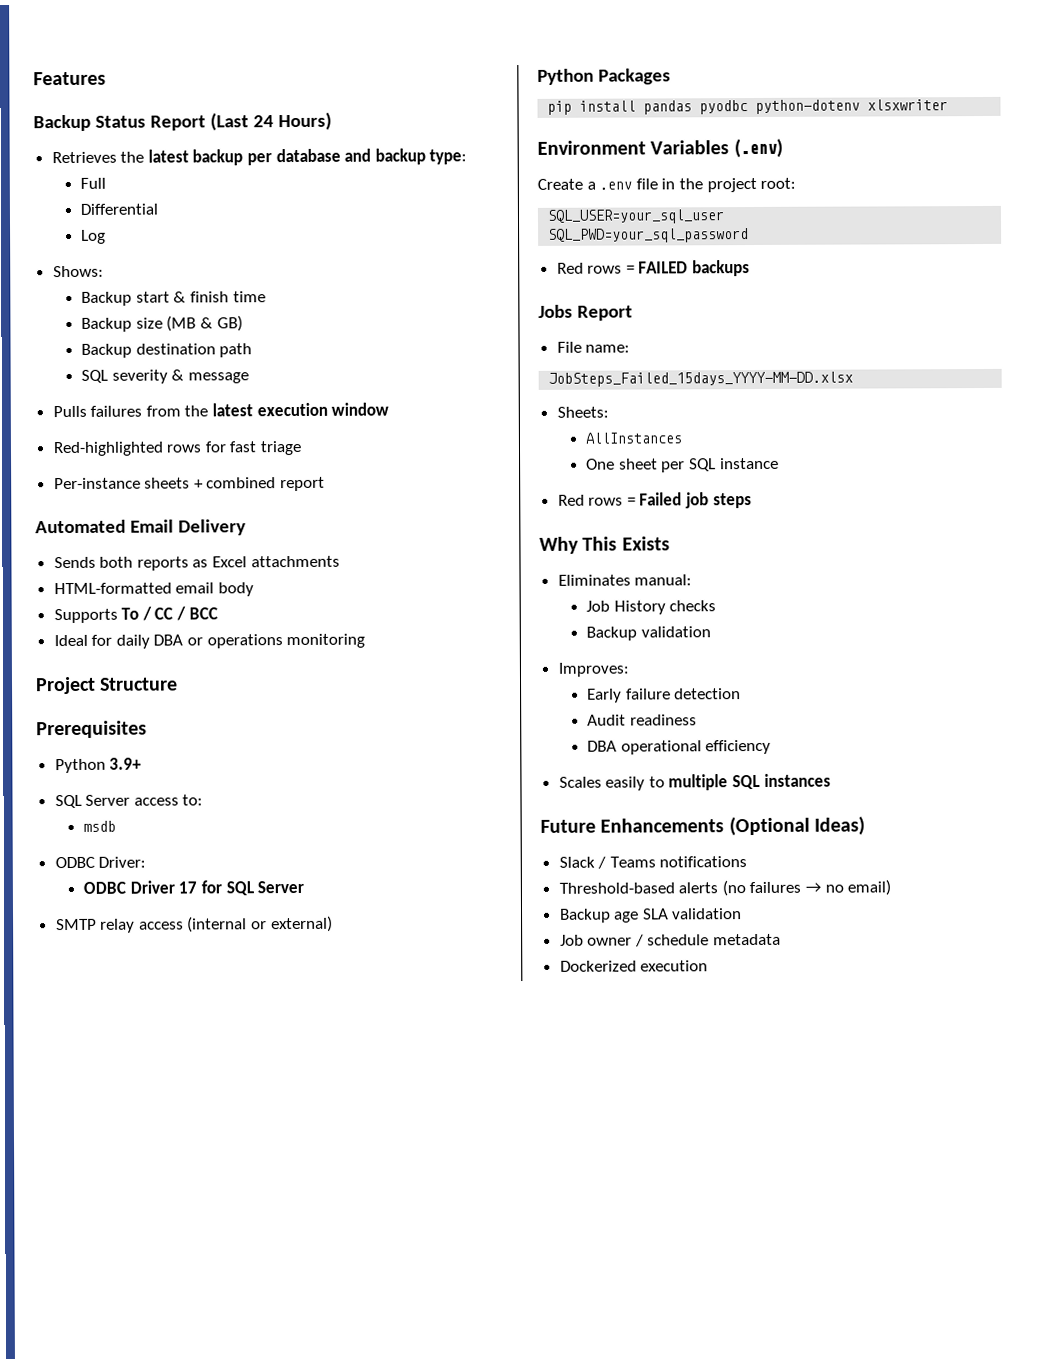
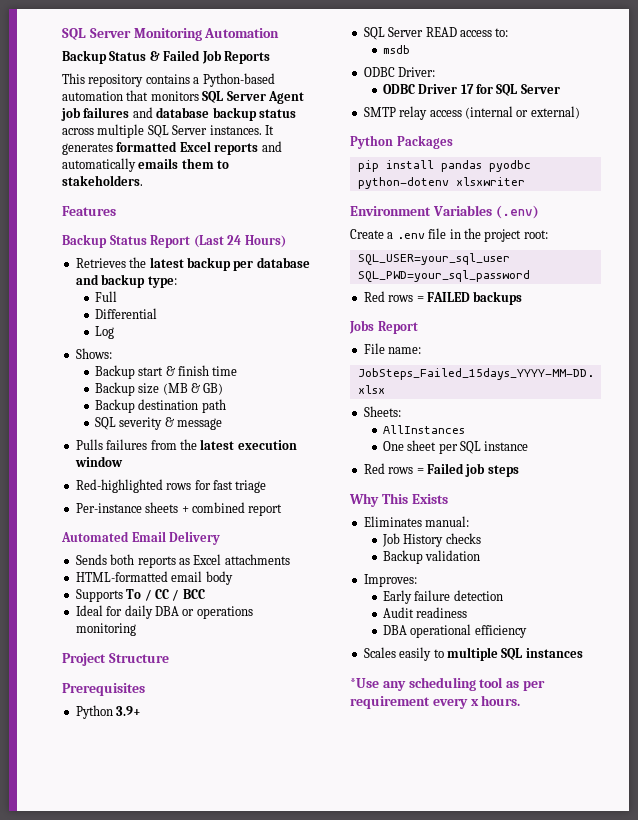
+ SQL Server Monitoring Automation
+ Backup Status & Failed Job Reports
+ This repository contains a Python-based automation that monitors SQL Server Agent job failures and database backup status across multiple SQL Server instances. It generates formatted Excel reports and automatically emails them to stakeholders.
- SQL Server access to:
+ SQL Server READ access to:
- Future Enhancements (Optional Ideas)
- Slack / Teams notifications
- Threshold-based alerts (no failures → no email)
- Backup age SLA validation
- Job owner / schedule metadata
- Dockerized execution
+ *Use any scheduling tool as per requirement every x hours.

